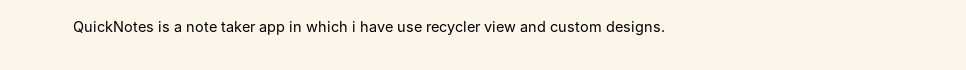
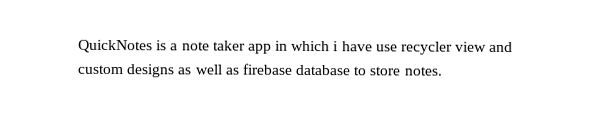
- QuickNotes is a note taker app in which i have use recycler view and custom designs.
+ QuickNotes is a note taker app in which i have use recycler view and custom designs as well as firebase database to store notes.

